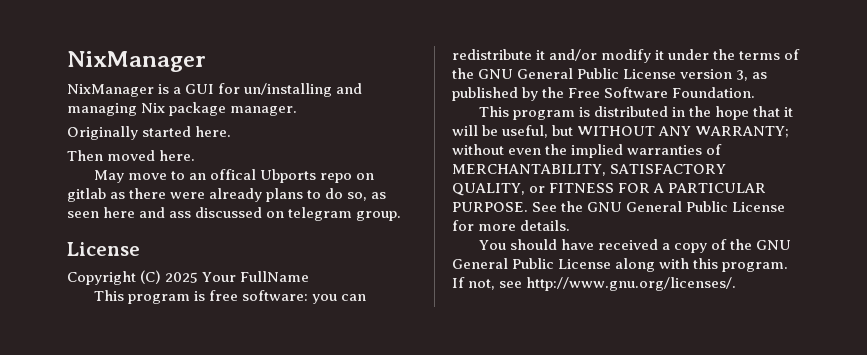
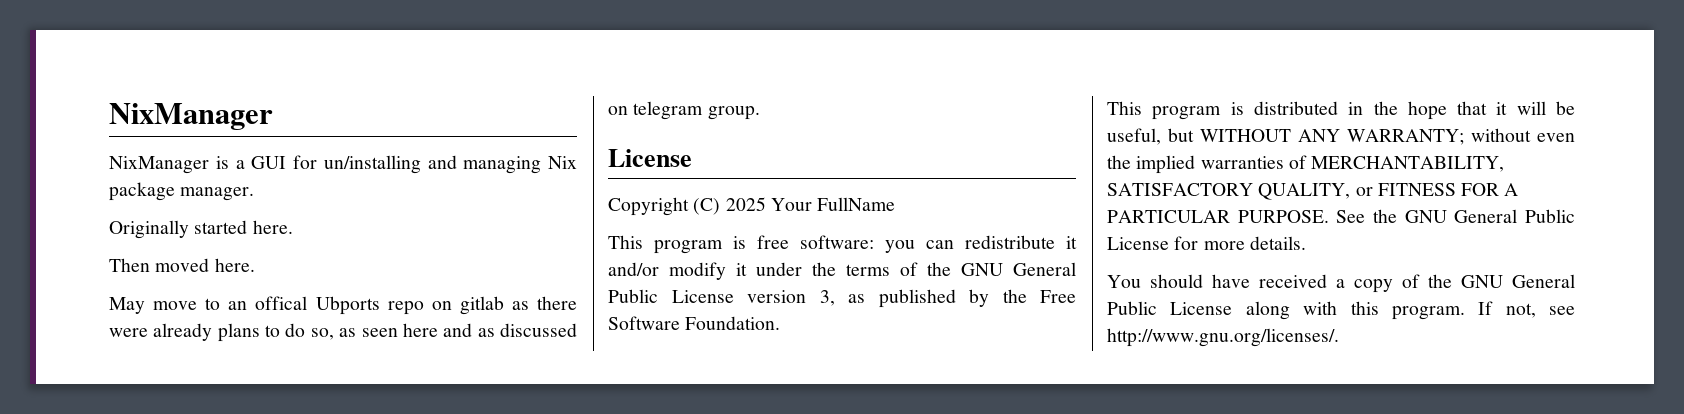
- May move to an offical Ubports repo on gitlab as there were already plans to do so, as seen here and ass discussed on telegram group.
+ May move to an offical Ubports repo on gitlab as there were already plans to do so, as seen here and as discussed on telegram group.

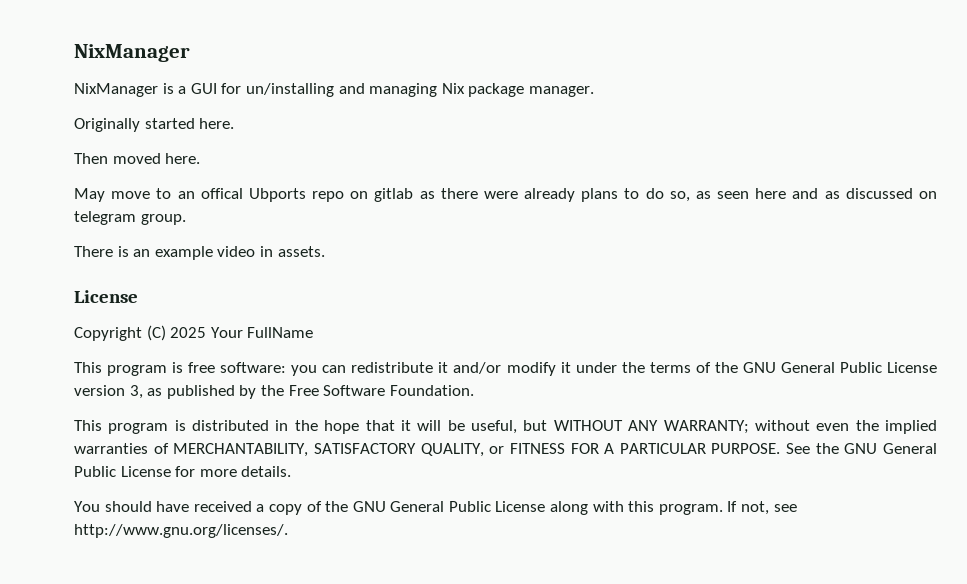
+ There is an example video in assets.

